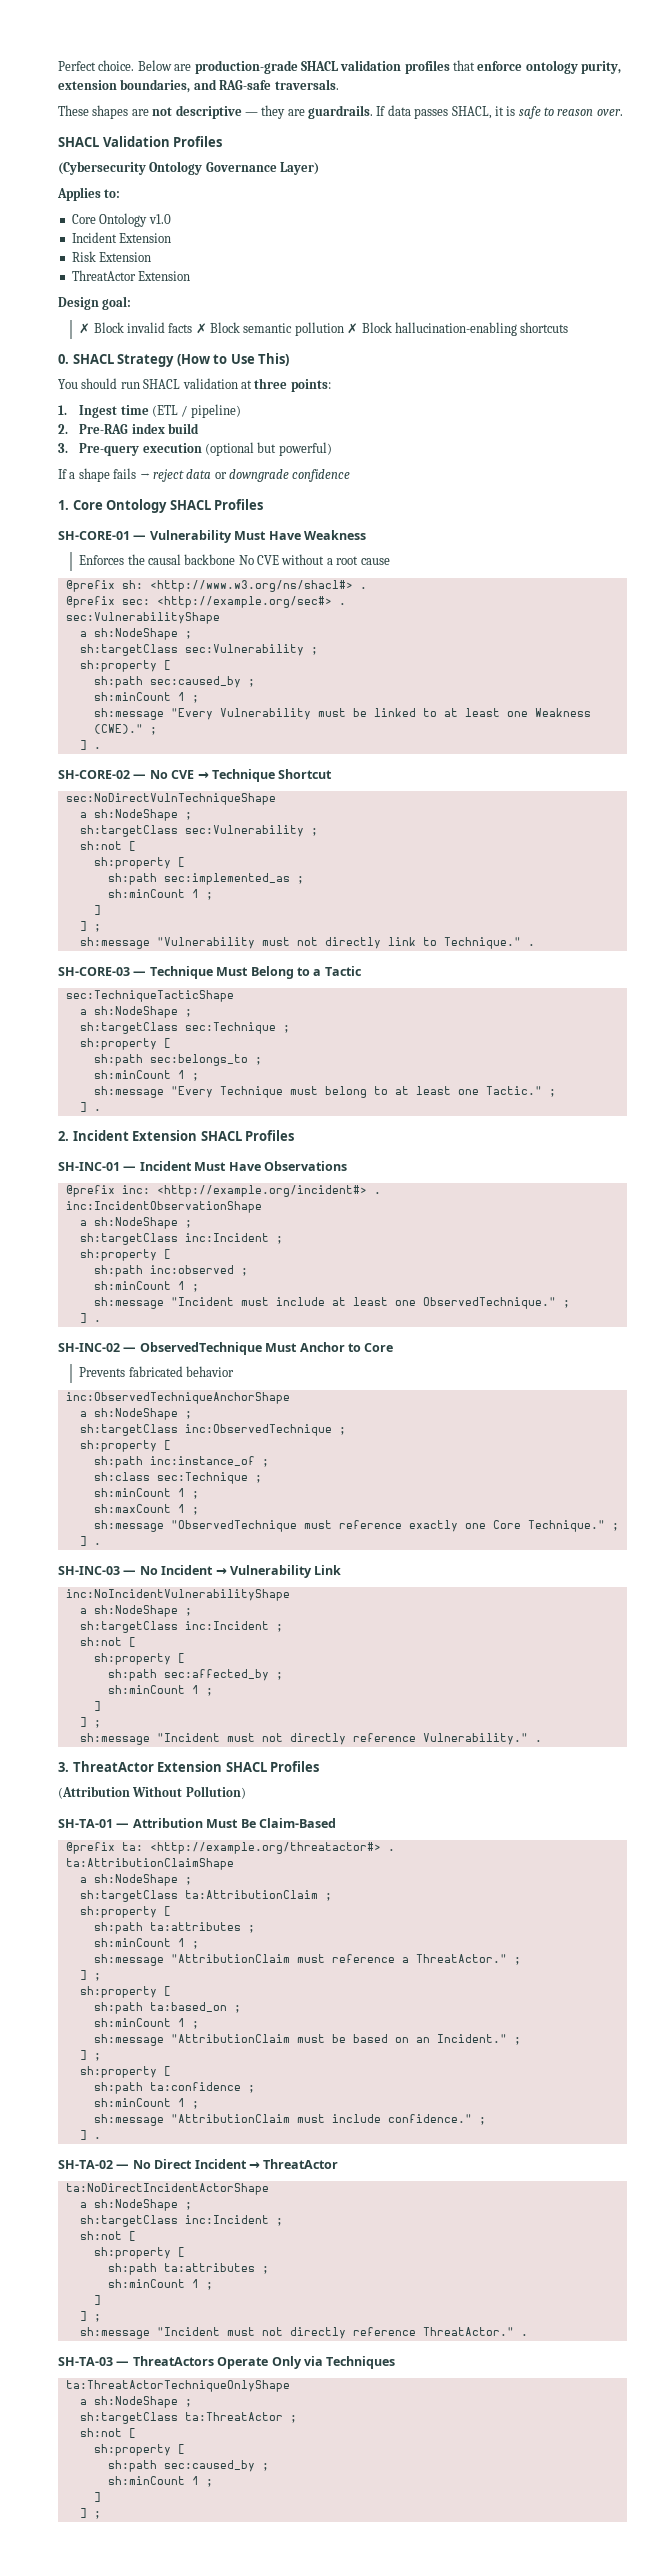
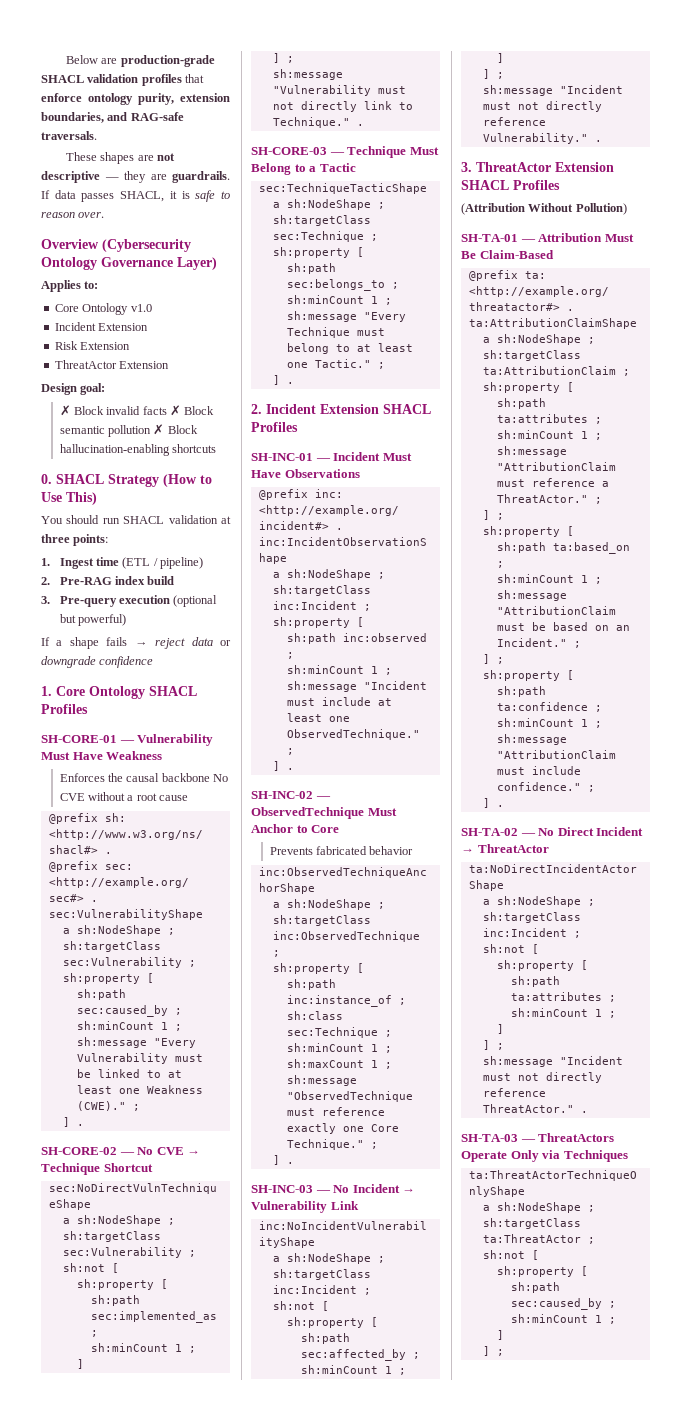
- Perfect choice.
- SHACL Validation Profiles
- (Cybersecurity Ontology Governance Layer)
+ Overview (Cybersecurity Ontology Governance Layer)

